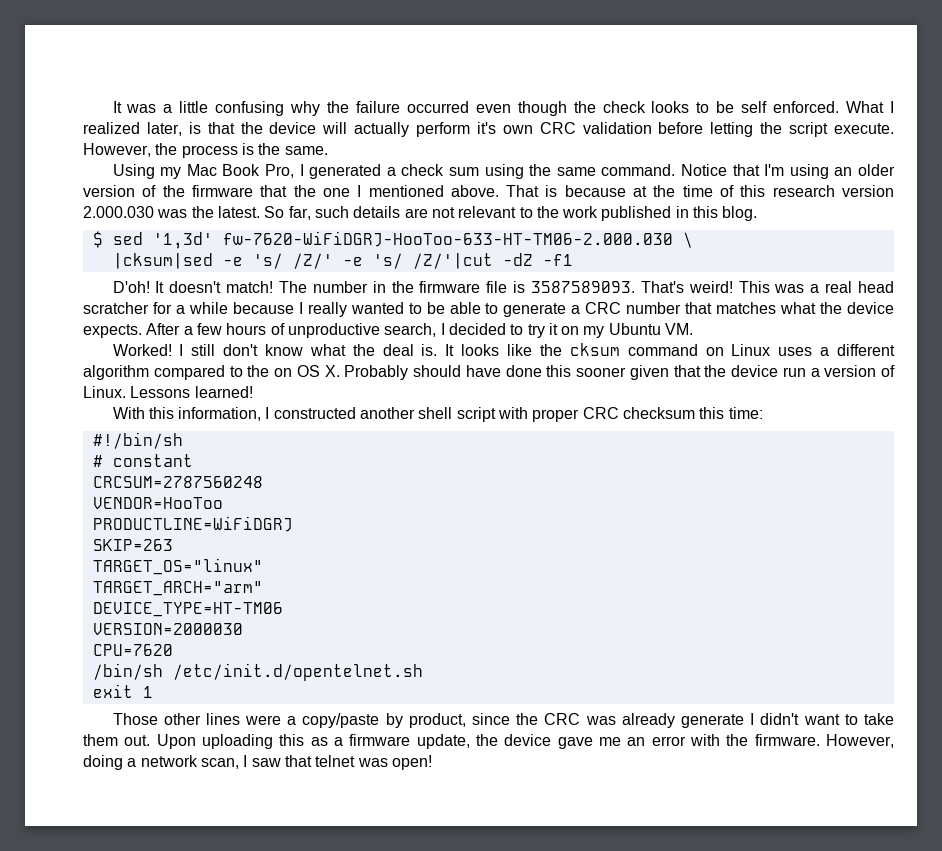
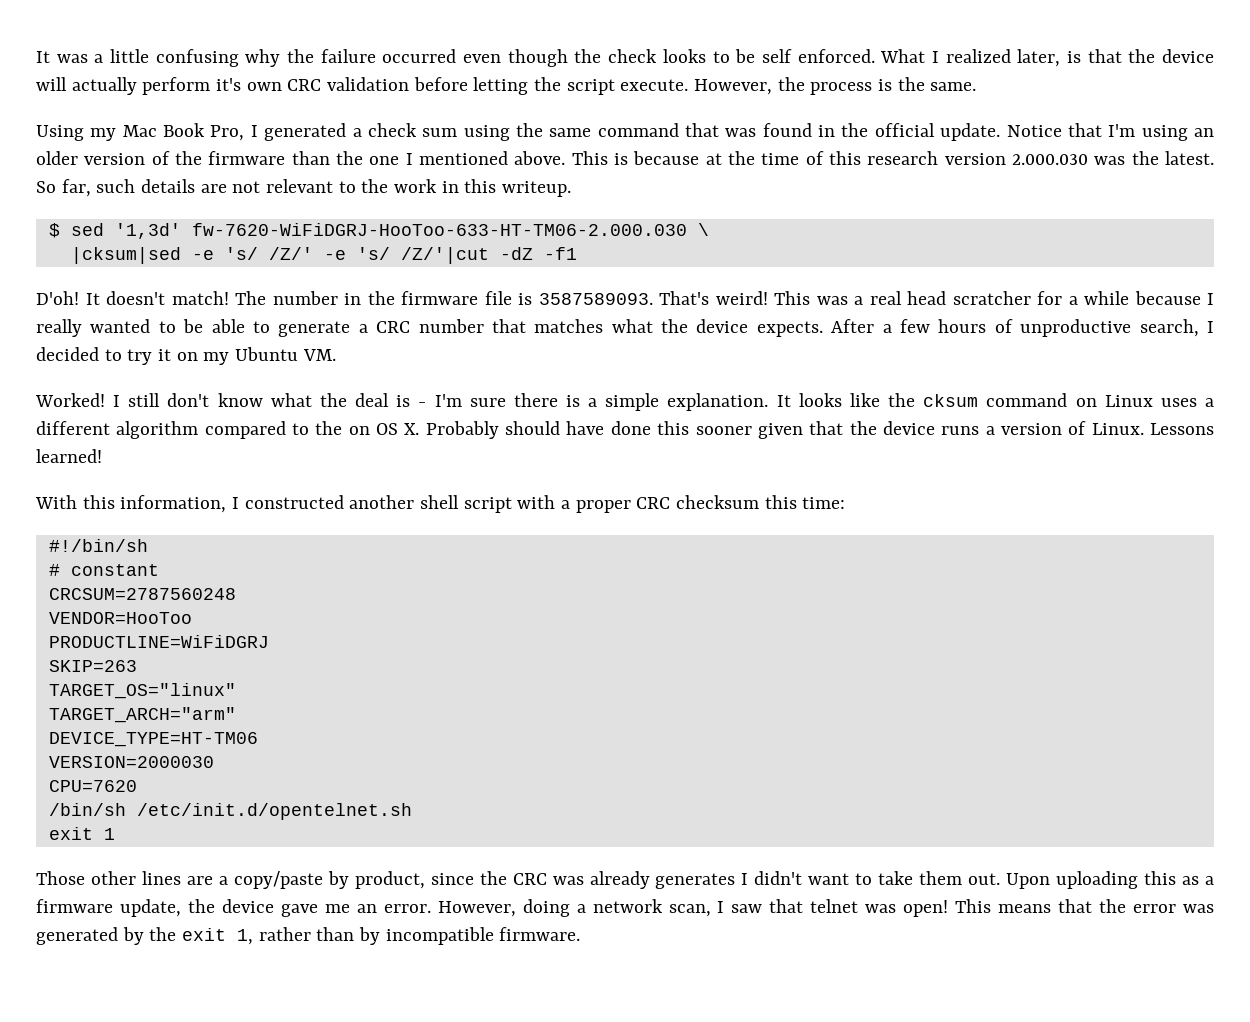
- Using my Mac Book Pro, I generated a check sum using the same command.
+ Using my Mac Book Pro, I generated a check sum using the same command that was found in the official update.
- Notice that I'm using an older version of the firmware that the one I mentioned above.
+ Notice that I'm using an older version of the firmware than the one I mentioned above.
- That is because at the time of this research version 2.000.030 was the latest.
+ This is because at the time of this research version 2.000.030 was the latest.
- So far, such details are not relevant to the work published in this blog.
+ So far, such details are not relevant to the work in this writeup.
- I still don't know what the deal is.
+ I still don't know what the deal is - I'm sure there is a simple explanation.
- It looks like the cksum command on Linux uses a different algorithm compared to the on OS X. Probably should have done this sooner given that the device run a version of Linux.
+ It looks like the cksum command on Linux uses a different algorithm compared to the on OS X. Probably should have done this sooner given that the device runs a version of Linux.
- With this information, I constructed another shell script with proper CRC checksum this time:
+ With this information, I constructed another shell script with a proper CRC checksum this time:
- Those other lines were a copy/paste by product, since the CRC was already generate I didn't want to take them out.
+ Those other lines are a copy/paste by product, since the CRC was already generates I didn't want to take them out.
- Upon uploading this as a firmware update, the device gave me an error with the firmware.
+ Upon uploading this as a firmware update, the device gave me an error.
+ This means that the error was generated by the exit 1, rather than by incompatible firmware.

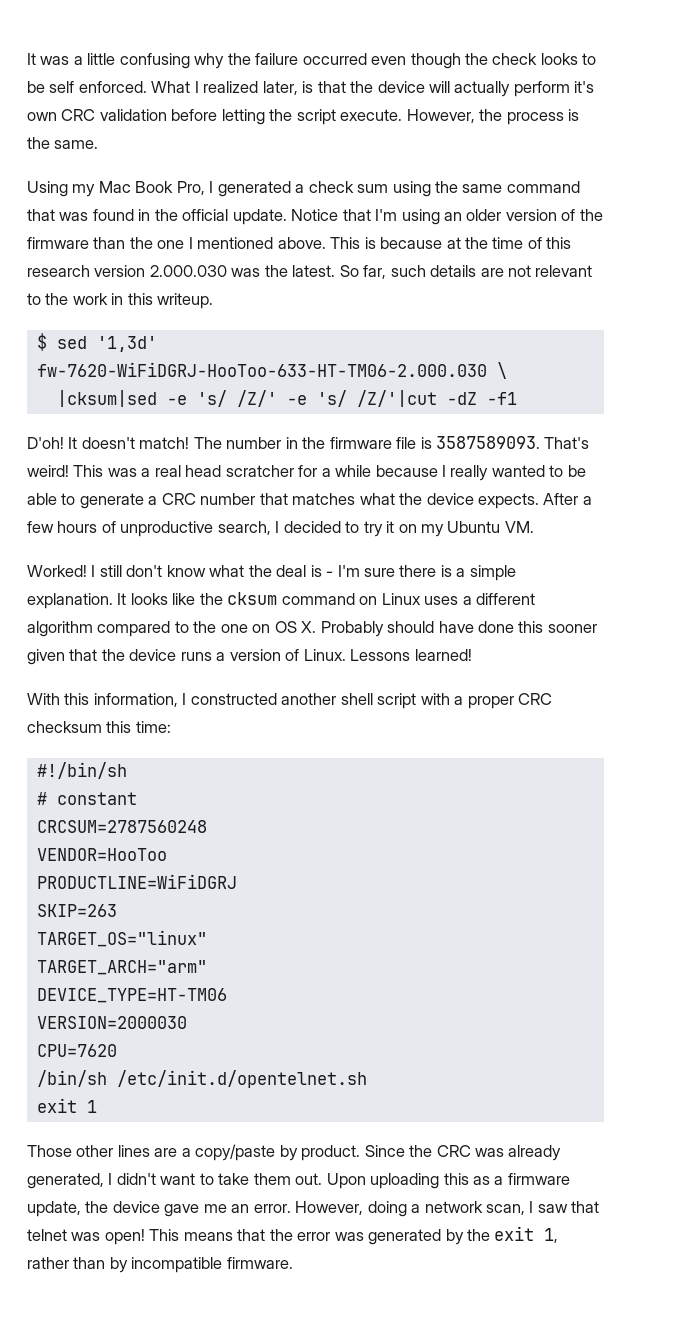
- It looks like the cksum command on Linux uses a different algorithm compared to the on OS X. Probably should have done this sooner given that the device runs a version of Linux.
+ It looks like the cksum command on Linux uses a different algorithm compared to the one on OS X. Probably should have done this sooner given that the device runs a version of Linux.
- Those other lines are a copy/paste by product, since the CRC was already generates I didn't want to take them out.
+ Those other lines are a copy/paste by product. Since the CRC was already generated, I didn't want to take them out.

